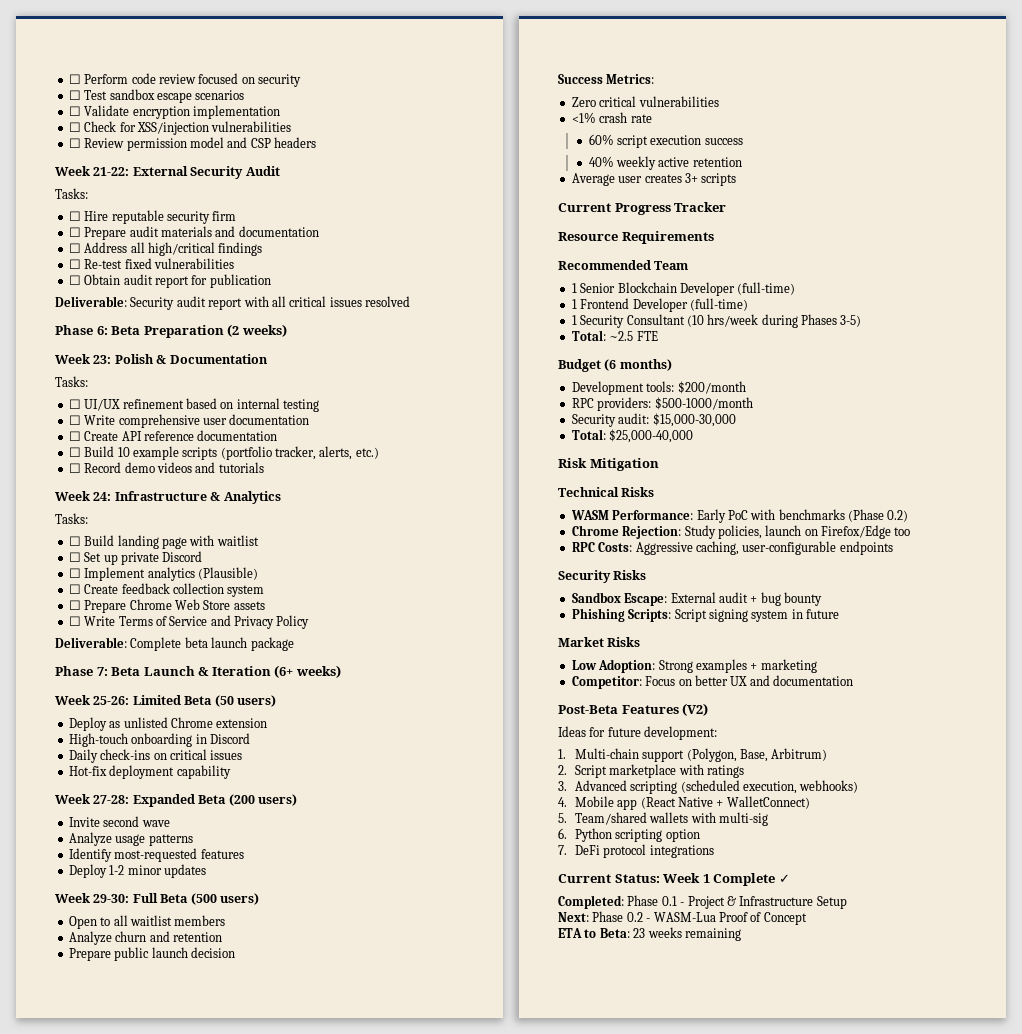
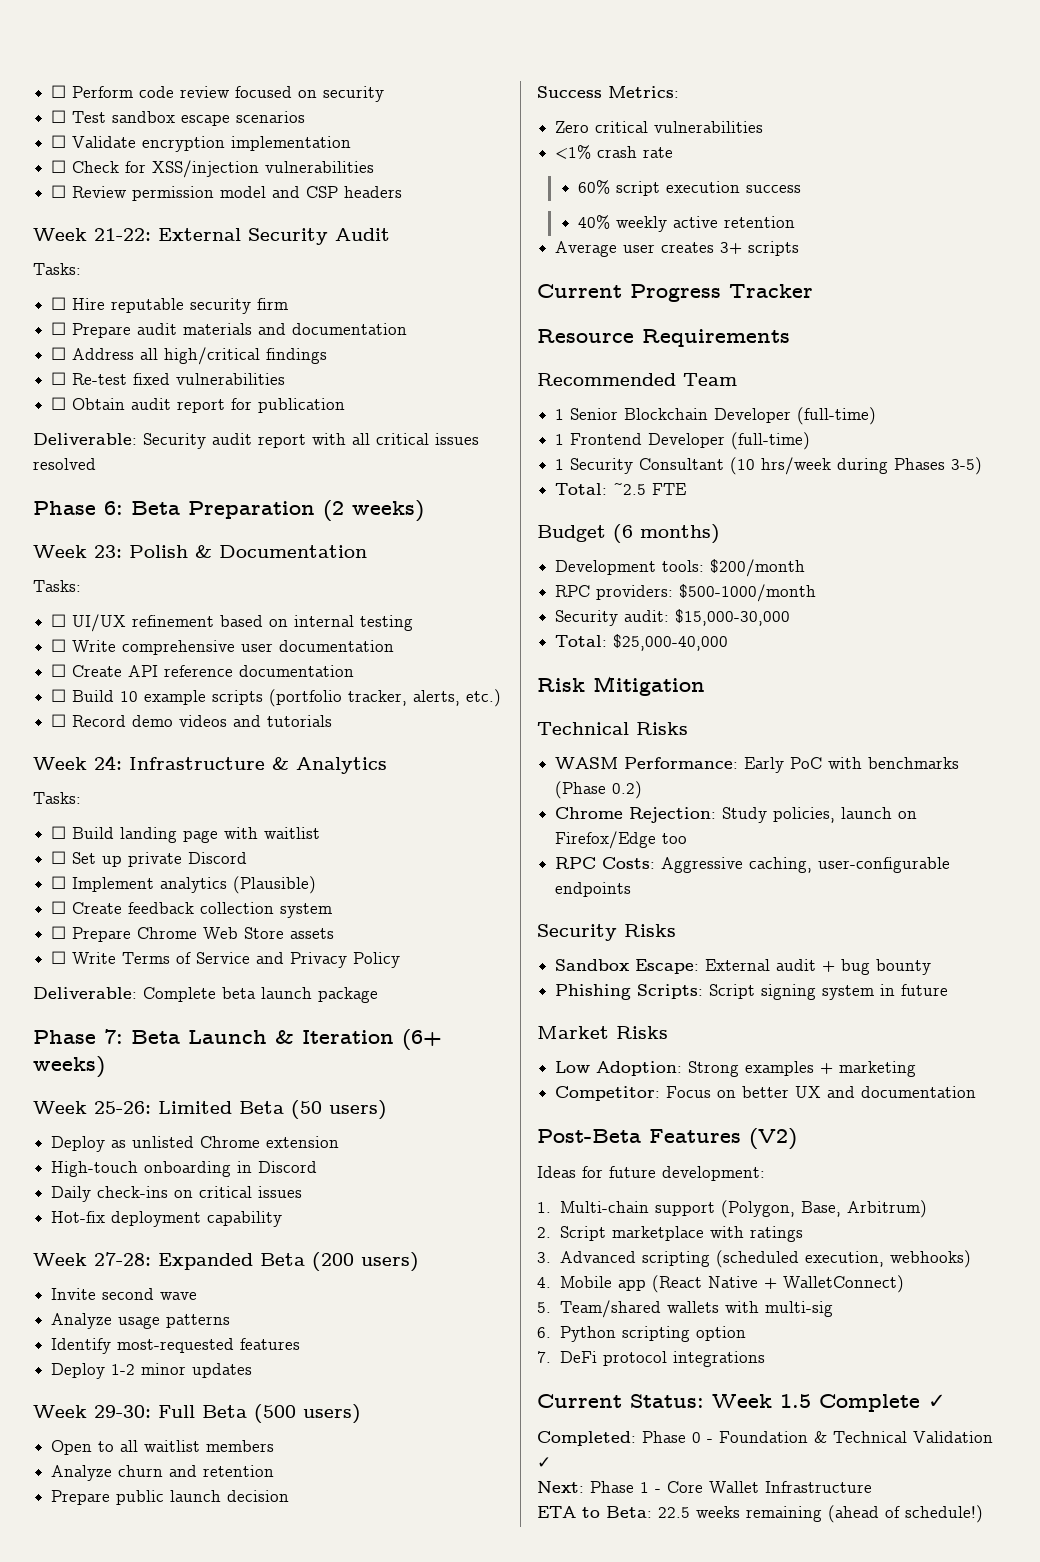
- Current Status: Week 1 Complete ✓
+ Current Status: Week 1.5 Complete ✓
- Completed: Phase 0.1 - Project & Infrastructure Setup
- Next: Phase 0.2 - WASM-Lua Proof of Concept
+ Completed: Phase 0 - Foundation & Technical Validation ✓
+ Next: Phase 1 - Core Wallet Infrastructure
- ETA to Beta: 23 weeks remaining
+ ETA to Beta: 22.5 weeks remaining (ahead of schedule!)

